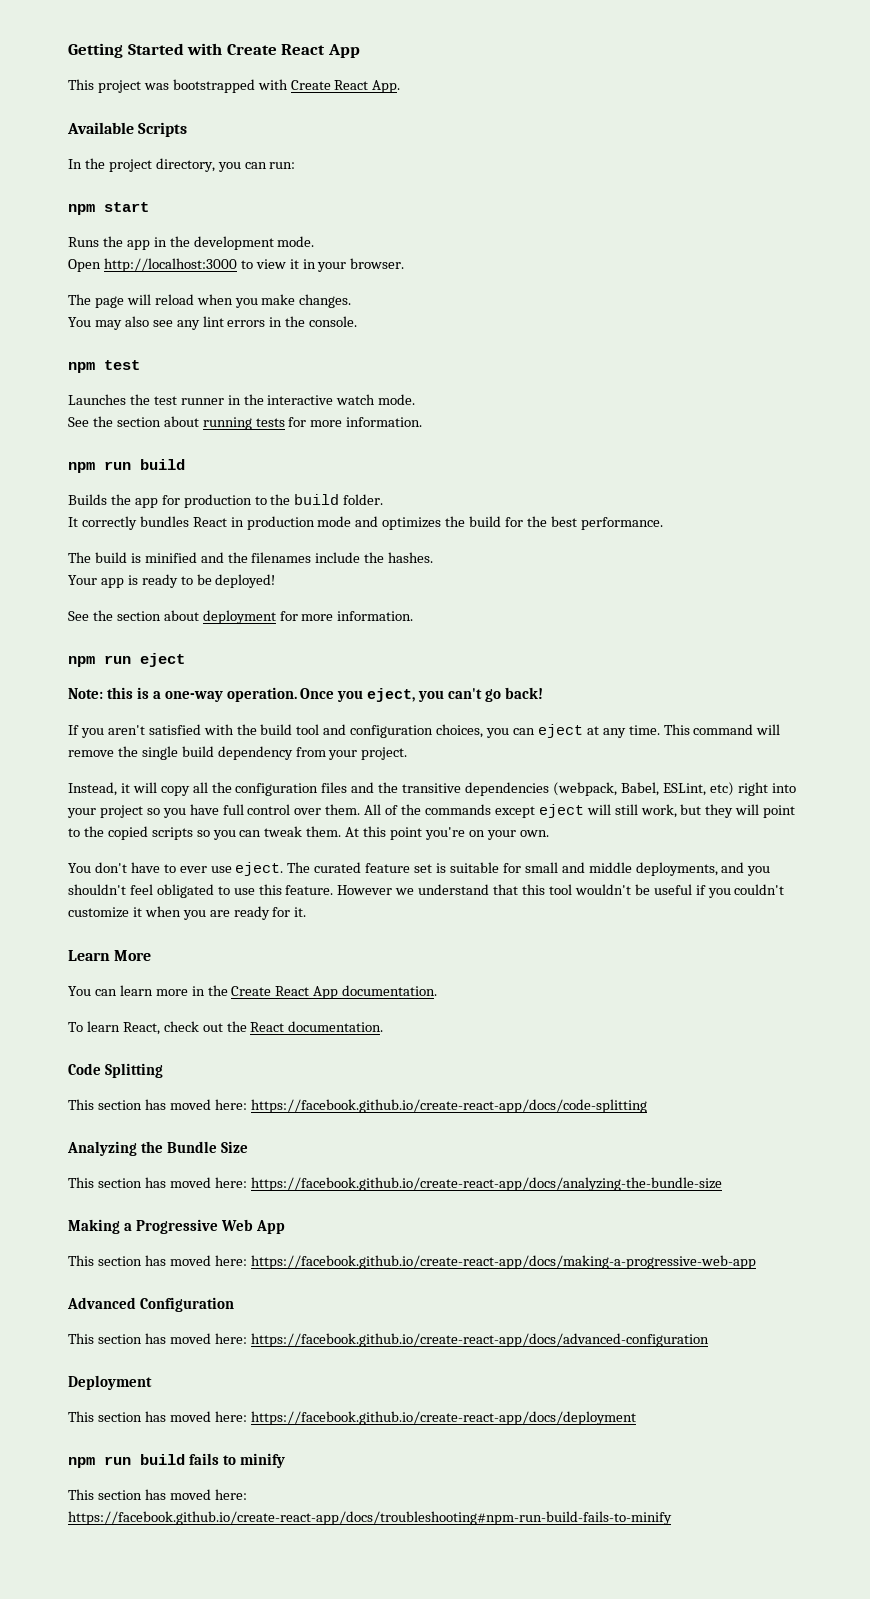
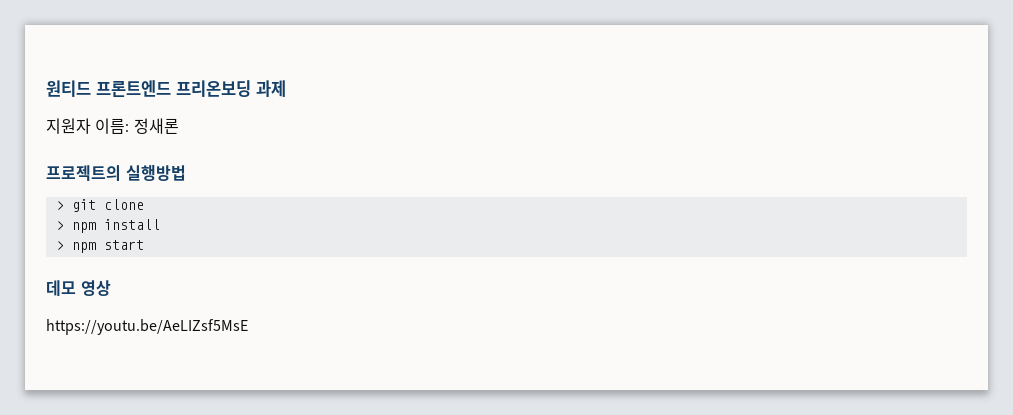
- Getting Started with Create React App
- This project was bootstrapped with Create React App.
- Available Scripts
- In the project directory, you can run:
- npm start
- Runs the app in the development mode.
- Open http://localhost:3000 to view it in your browser.
- The page will reload when you make changes.
- You may also see any lint errors in the console.
- npm test
- Launches the test runner in the interactive watch mode.
- See the section about running tests for more information.
- npm run build
- Builds the app for production to the build folder.
- It correctly bundles React in production mode and optimizes the build for the best performance.
- The build is minified and the filenames include the hashes.
- Your app is ready to be deployed!
- See the section about deployment for more information.
- npm run eject
- Note: this is a one-way operation. Once you eject, you can't go back!
- If you aren't satisfied with the build tool and configuration choices, you can eject at any time. This command will remove the single build dependency from your project.
- Instead, it will copy all the configuration files and the transitive dependencies (webpack, Babel, ESLint, etc) right into your project so you have full control over them. All of the commands except eject will still work, but they will point to the copied scripts so you can tweak them. At this point you're on your own.
- You don't have to ever use eject. The curated feature set is suitable for small and middle deployments, and you shouldn't feel obligated to use this feature. However we understand that this tool wouldn't be useful if you couldn't customize it when you are ready for it.
- Learn More
- You can learn more in the Create React App documentation.
- To learn React, check out the React documentation.
- Code Splitting
- This section has moved here: https://facebook.github.io/create-react-app/docs/code-splitting
- Analyzing the Bundle Size
- This section has moved here: https://facebook.github.io/create-react-app/docs/analyzing-the-bundle-size
- Making a Progressive Web App
- This section has moved here: https://facebook.github.io/create-react-app/docs/making-a-progressive-web-app
- Advanced Configuration
- This section has moved here: https://facebook.github.io/create-react-app/docs/advanced-configuration
- Deployment
- This section has moved here: https://facebook.github.io/create-react-app/docs/deployment
- npm run build fails to minify
- This section has moved here: https://facebook.github.io/create-react-app/docs/troubleshooting#npm-run-build-fails-to-minify
+ 원티드 프론트엔드 프리온보딩 과제
+ 지원자 이름: 정새론
+ 프로젝트의 실행방법
+ > git clone
+ > npm install
+ > npm start
+ 데모 영상
+ https://youtu.be/AeLIZsf5MsE

